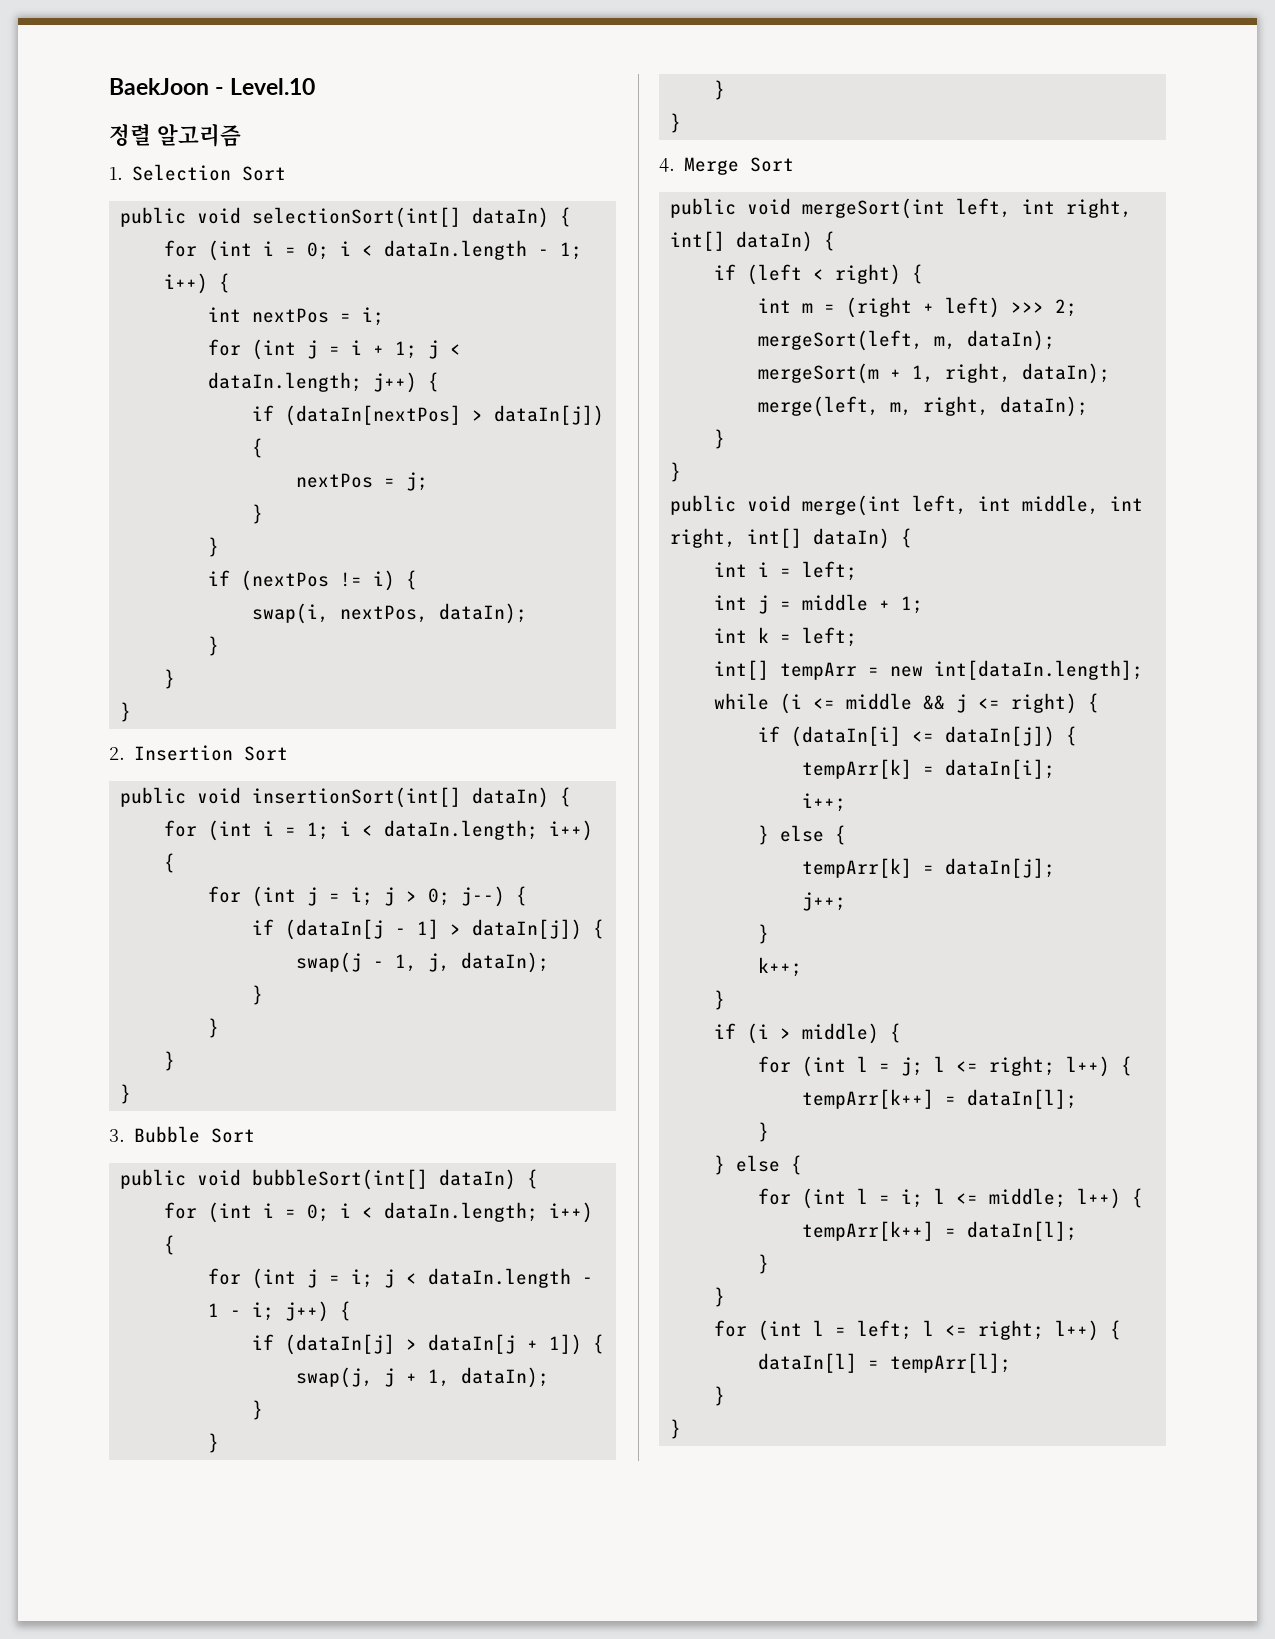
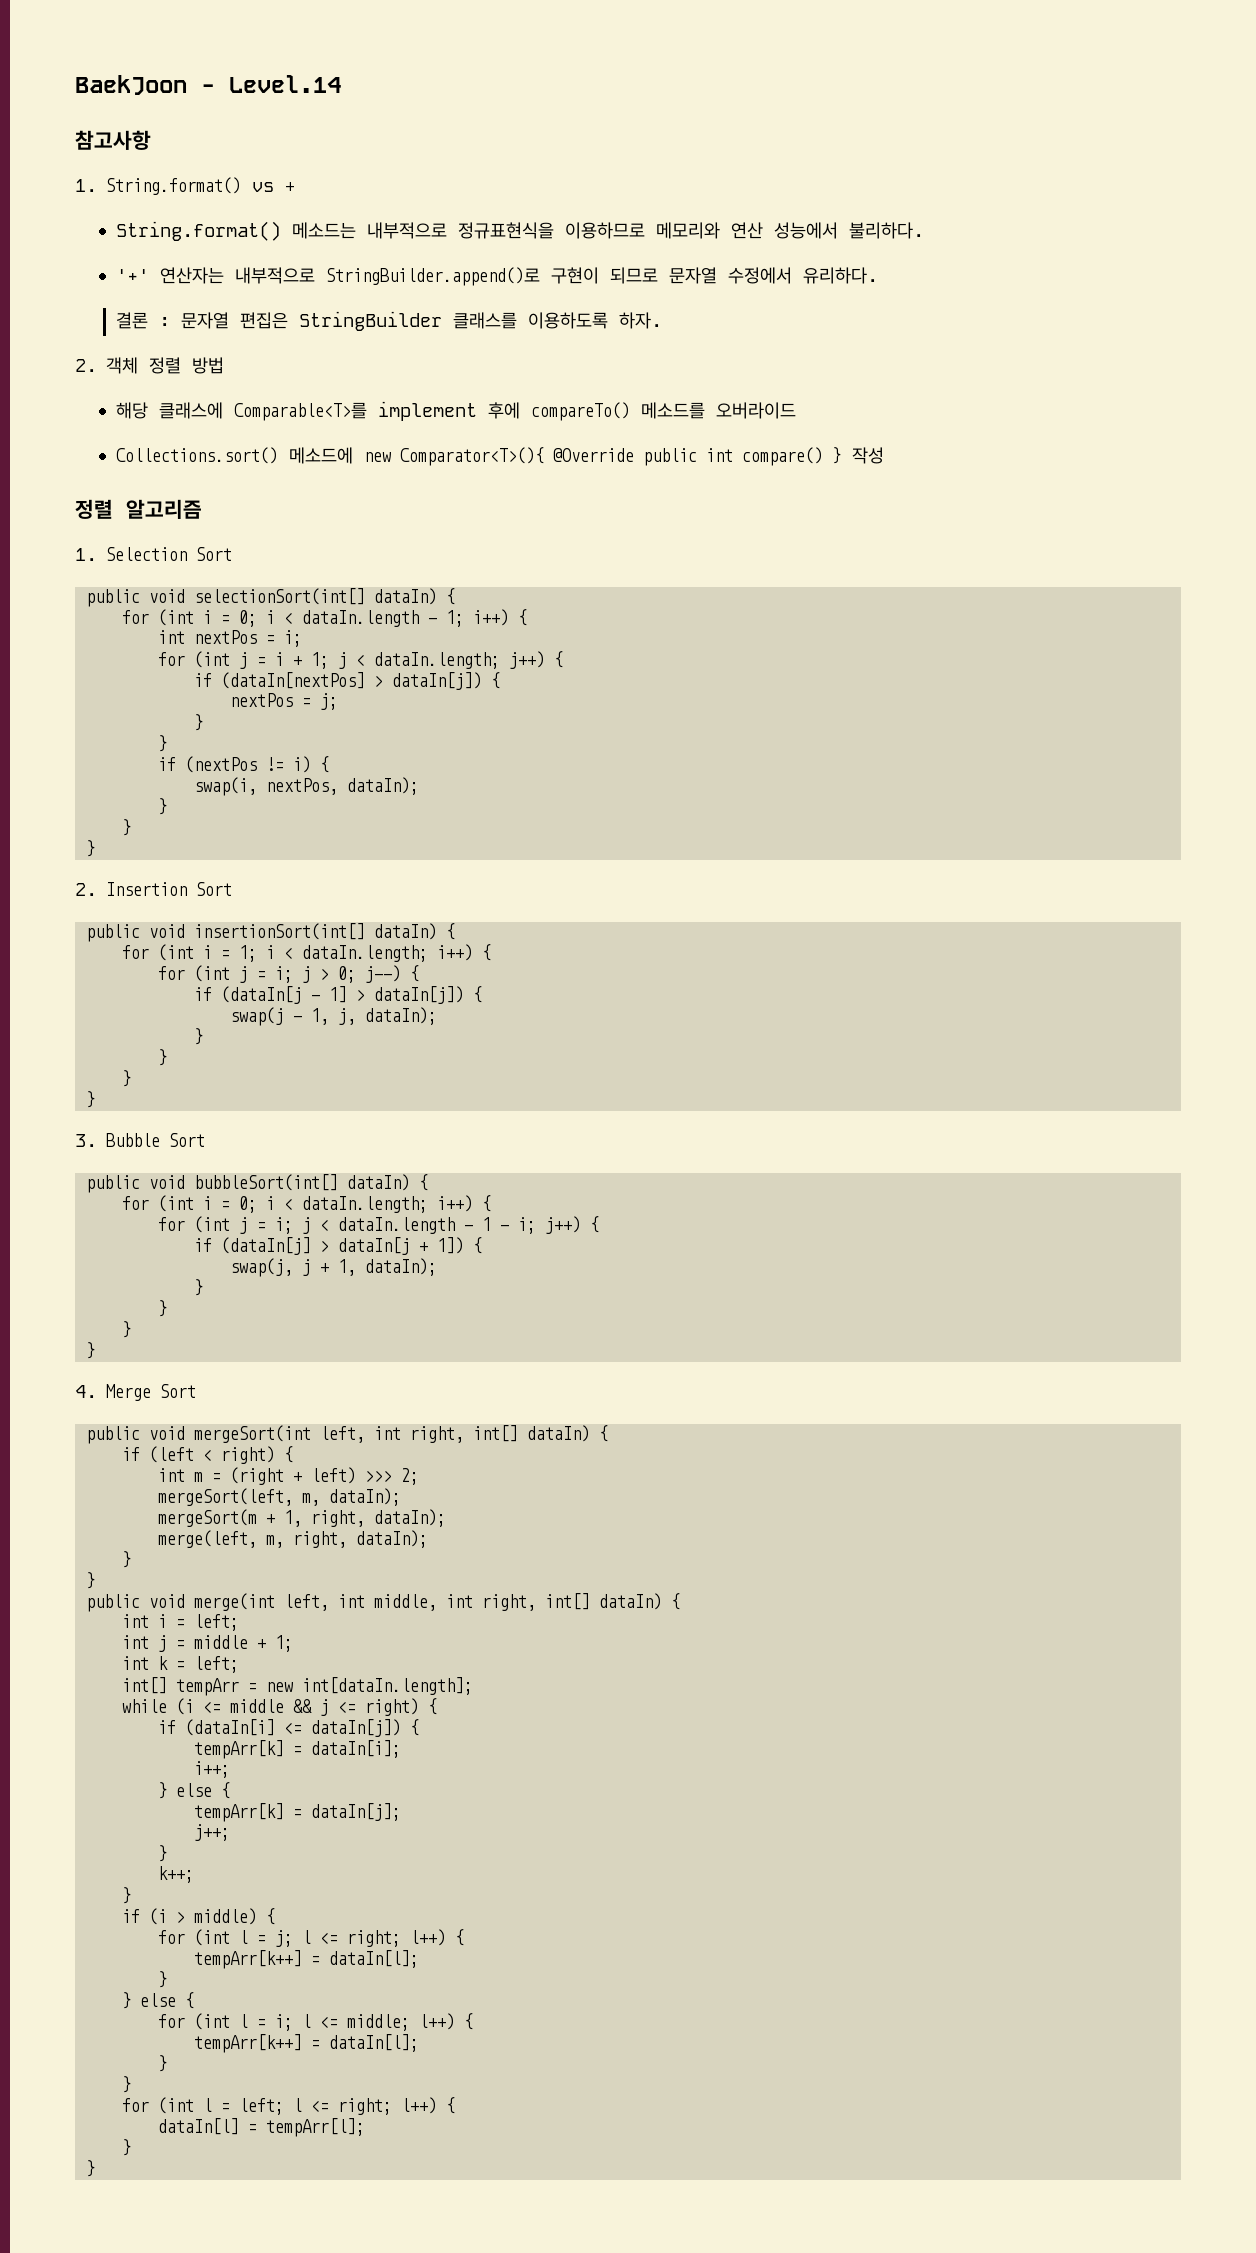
- BaekJoon - Level.10
+ BaekJoon - Level.14
+ 참고사항
+ 1. String.format() vs +
+ String.format() 메소드는 내부적으로 정규표현식을 이용하므로 메모리와 연산 성능에서 불리하다.
+ '+' 연산자는 내부적으로 StringBuilder.append()로 구현이 되므로 문자열 수정에서 유리하다.
+ 결론 : 문자열 편집은 StringBuilder 클래스를 이용하도록 하자.
+ 2. 객체 정렬 방법
+ 해당 클래스에 Comparable<T>를 implement 후에 compareTo() 메소드를 오버라이드
+ Collections.sort() 메소드에 new Comparator<T>(){ @Override public int compare() } 작성

